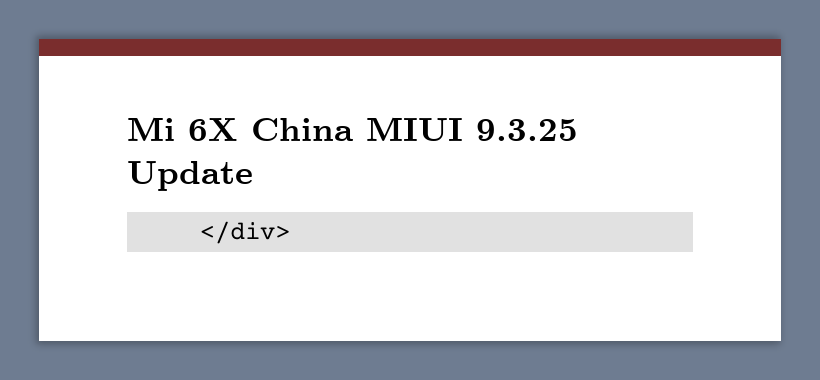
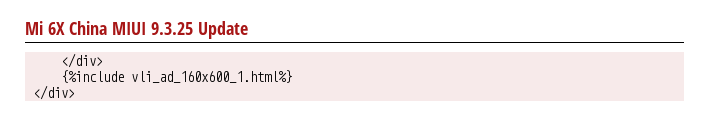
+ {%include vli_ad_160x600_1.html%}
+ </div>

